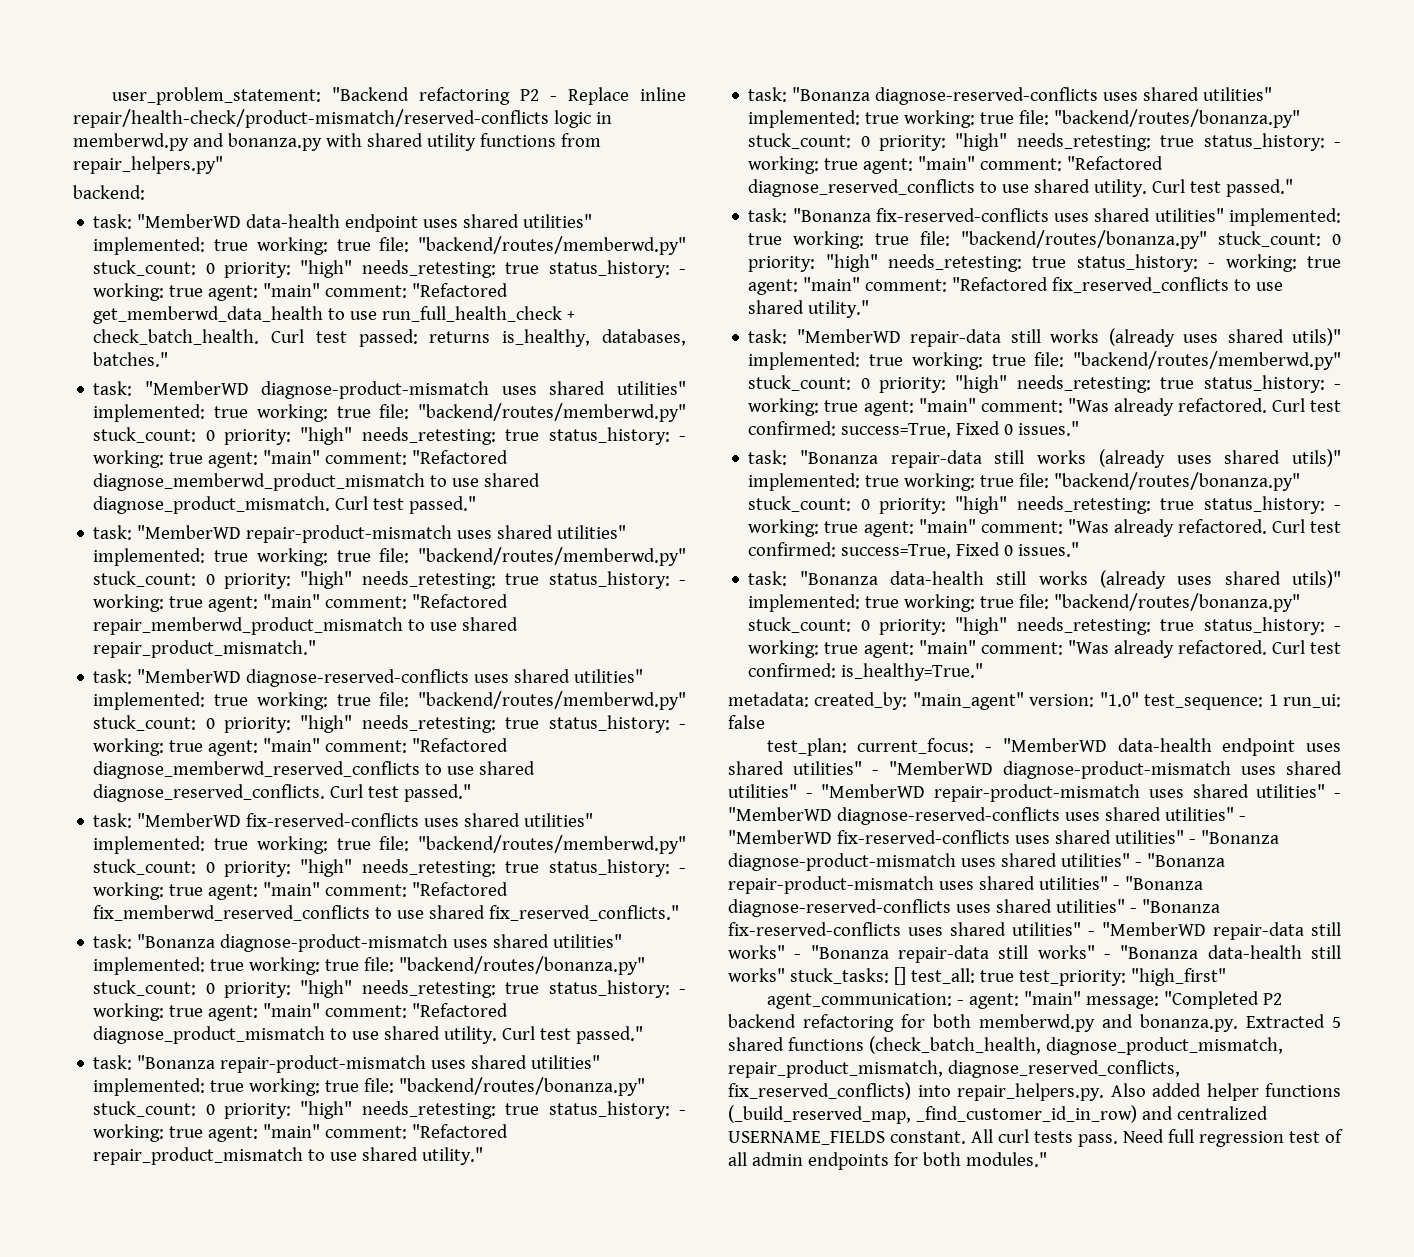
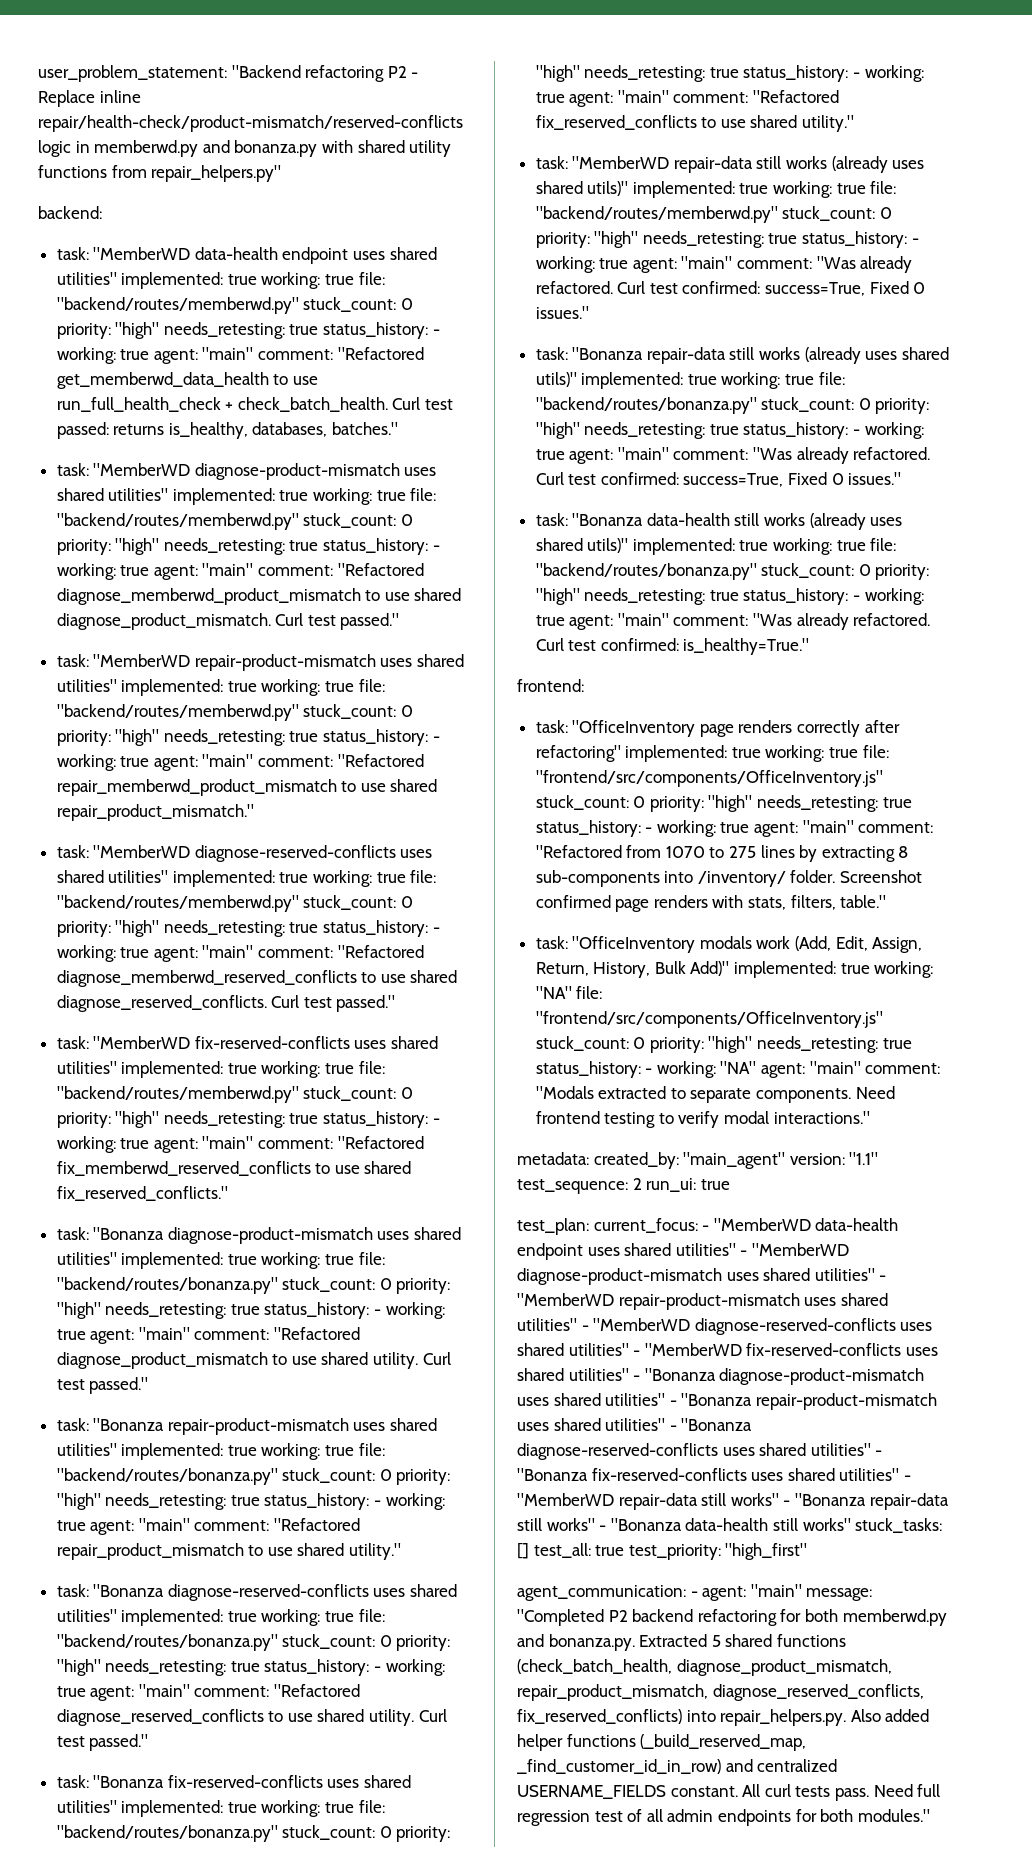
+ frontend:
+ task: "OfficeInventory page renders correctly after refactoring" implemented: true working: true file: "frontend/src/components/OfficeInventory.js" stuck_count: 0 priority: "high" needs_retesting: true status_history: - working: true agent: "main" comment: "Refactored from 1070 to 275 lines by extracting 8 sub-components into /inventory/ folder. Screenshot confirmed page renders with stats, filters, table."
+ task: "OfficeInventory modals work (Add, Edit, Assign, Return, History, Bulk Add)" implemented: true working: "NA" file: "frontend/src/components/OfficeInventory.js" stuck_count: 0 priority: "high" needs_retesting: true status_history: - working: "NA" agent: "main" comment: "Modals extracted to separate components. Need frontend testing to verify modal interactions."
- metadata: created_by: "main_agent" version: "1.0" test_sequence: 1 run_ui: false
+ metadata: created_by: "main_agent" version: "1.1" test_sequence: 2 run_ui: true

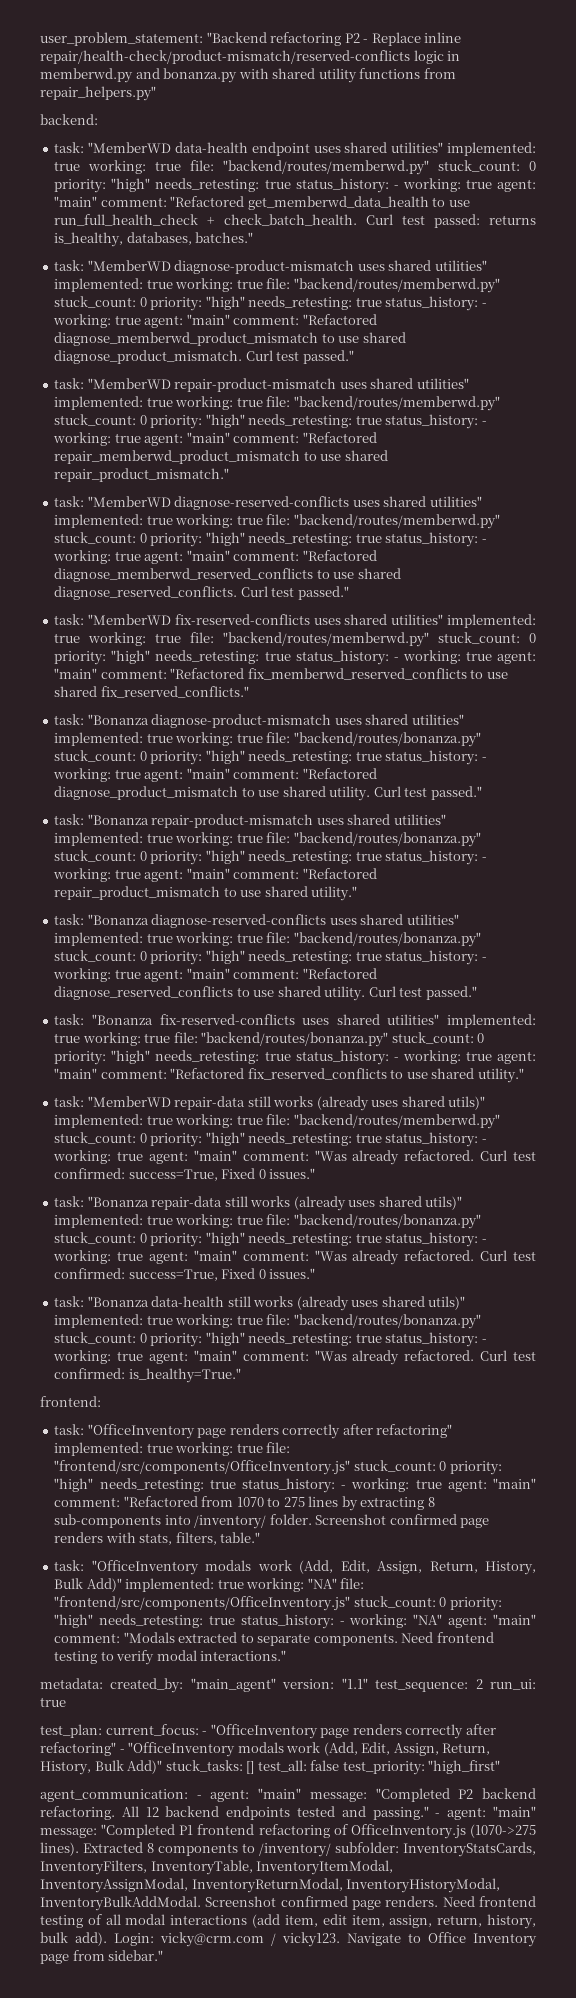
- test_plan: current_focus: - "MemberWD data-health endpoint uses shared utilities" - "MemberWD diagnose-product-mismatch uses shared utilities" - "MemberWD repair-product-mismatch uses shared utilities" - "MemberWD diagnose-reserved-conflicts uses shared utilities" - "MemberWD fix-reserved-conflicts uses shared utilities" - "Bonanza diagnose-product-mismatch uses shared utilities" - "Bonanza repair-product-mismatch uses shared utilities" - "Bonanza diagnose-reserved-conflicts uses shared utilities" - "Bonanza fix-reserved-conflicts uses shared utilities" - "MemberWD repair-data still works" - "Bonanza repair-data still works" - "Bonanza data-health still works" stuck_tasks: [] test_all: true test_priority: "high_first"
+ test_plan: current_focus: - "OfficeInventory page renders correctly after refactoring" - "OfficeInventory modals work (Add, Edit, Assign, Return, History, Bulk Add)" stuck_tasks: [] test_all: false test_priority: "high_first"
- agent_communication: - agent: "main" message: "Completed P2 backend refactoring for both memberwd.py and bonanza.py. Extracted 5 shared functions (check_batch_health, diagnose_product_mismatch, repair_product_mismatch, diagnose_reserved_conflicts, fix_reserved_conflicts) into repair_helpers.py. Also added helper functions (_build_reserved_map, _find_customer_id_in_row) and centralized USERNAME_FIELDS constant. All curl tests pass. Need full regression test of all admin endpoints for both modules."
+ agent_communication: - agent: "main" message: "Completed P2 backend refactoring. All 12 backend endpoints tested and passing." - agent: "main" message: "Completed P1 frontend refactoring of OfficeInventory.js (1070->275 lines). Extracted 8 components to /inventory/ subfolder: InventoryStatsCards, InventoryFilters, InventoryTable, InventoryItemModal, InventoryAssignModal, InventoryReturnModal, InventoryHistoryModal, InventoryBulkAddModal. Screenshot confirmed page renders. Need frontend testing of all modal interactions (add item, edit item, assign, return, history, bulk add). Login: vicky@crm.com / vicky123. Navigate to Office Inventory page from sidebar."

